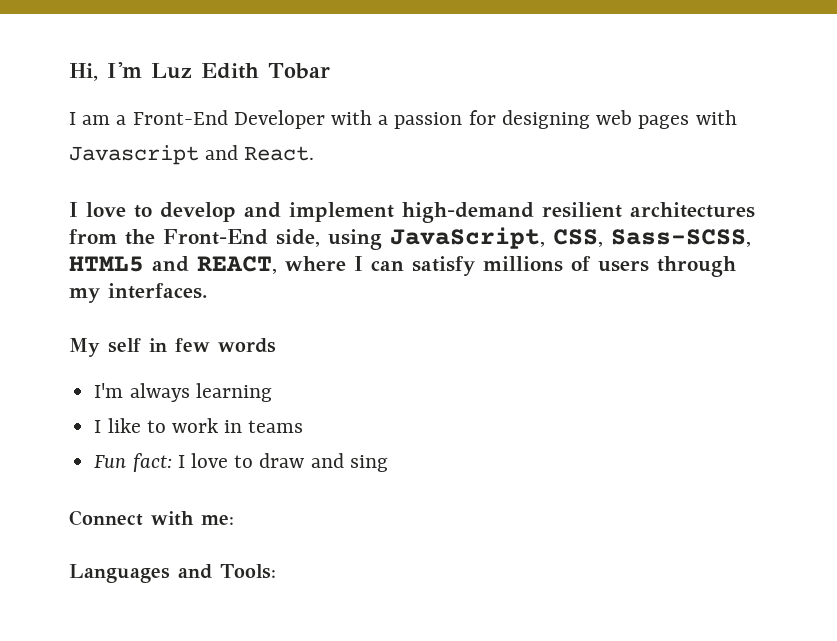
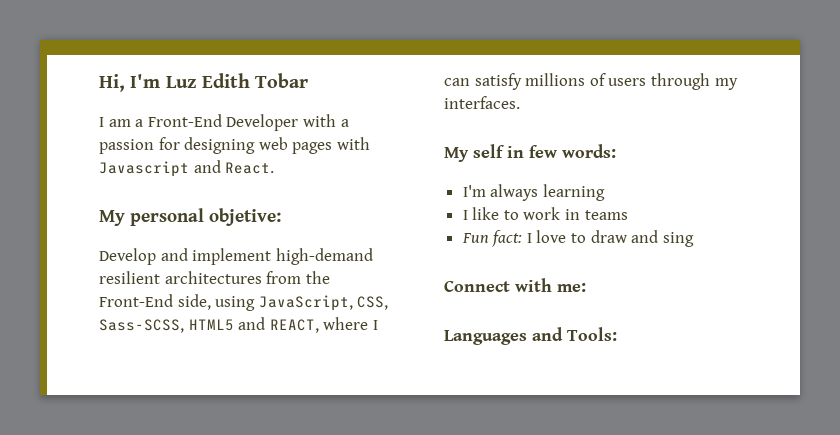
- I love to develop and implement high-demand resilient architectures from the Front-End side, using JavaScript, CSS, Sass-SCSS, HTML5 and REACT, where I can satisfy millions of users through my interfaces.
+ My personal objetive:
+ Develop and implement high-demand resilient architectures from the Front-End side, using JavaScript, CSS, Sass-SCSS, HTML5 and REACT, where I can satisfy millions of users through my interfaces.
- My self in few words
+ My self in few words:

